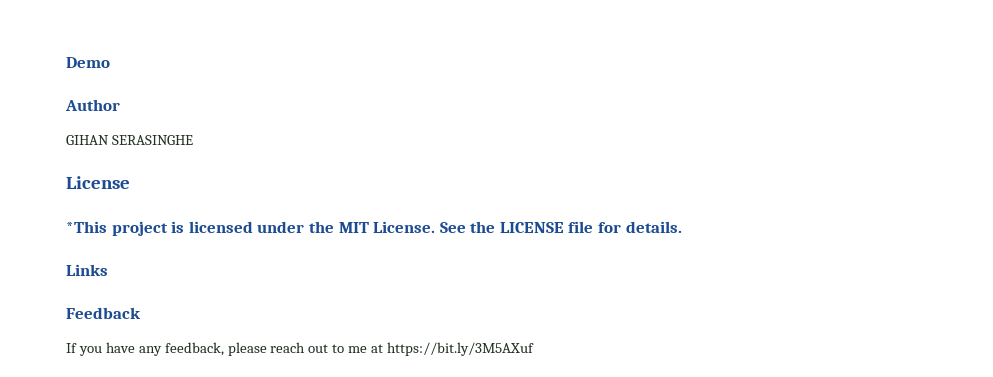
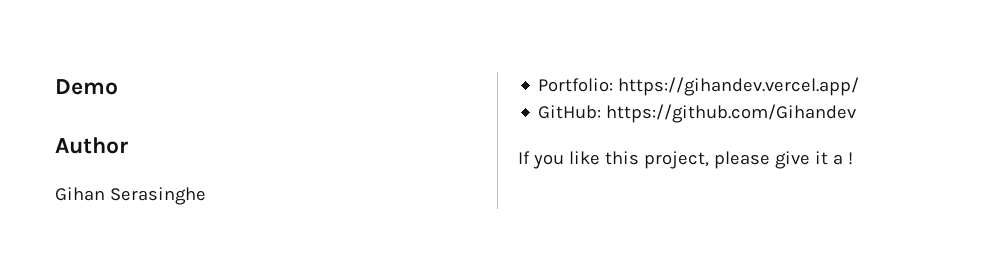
- GIHAN SERASINGHE
- License
- *This project is licensed under the MIT License. See the LICENSE file for details.
- Links
- Feedback
- If you have any feedback, please reach out to me at https://bit.ly/3M5AXuf
+ Gihan Serasinghe
+ Portfolio: https://gihandev.vercel.app/
+ GitHub: https://github.com/Gihandev
+ If you like this project, please give it a !

